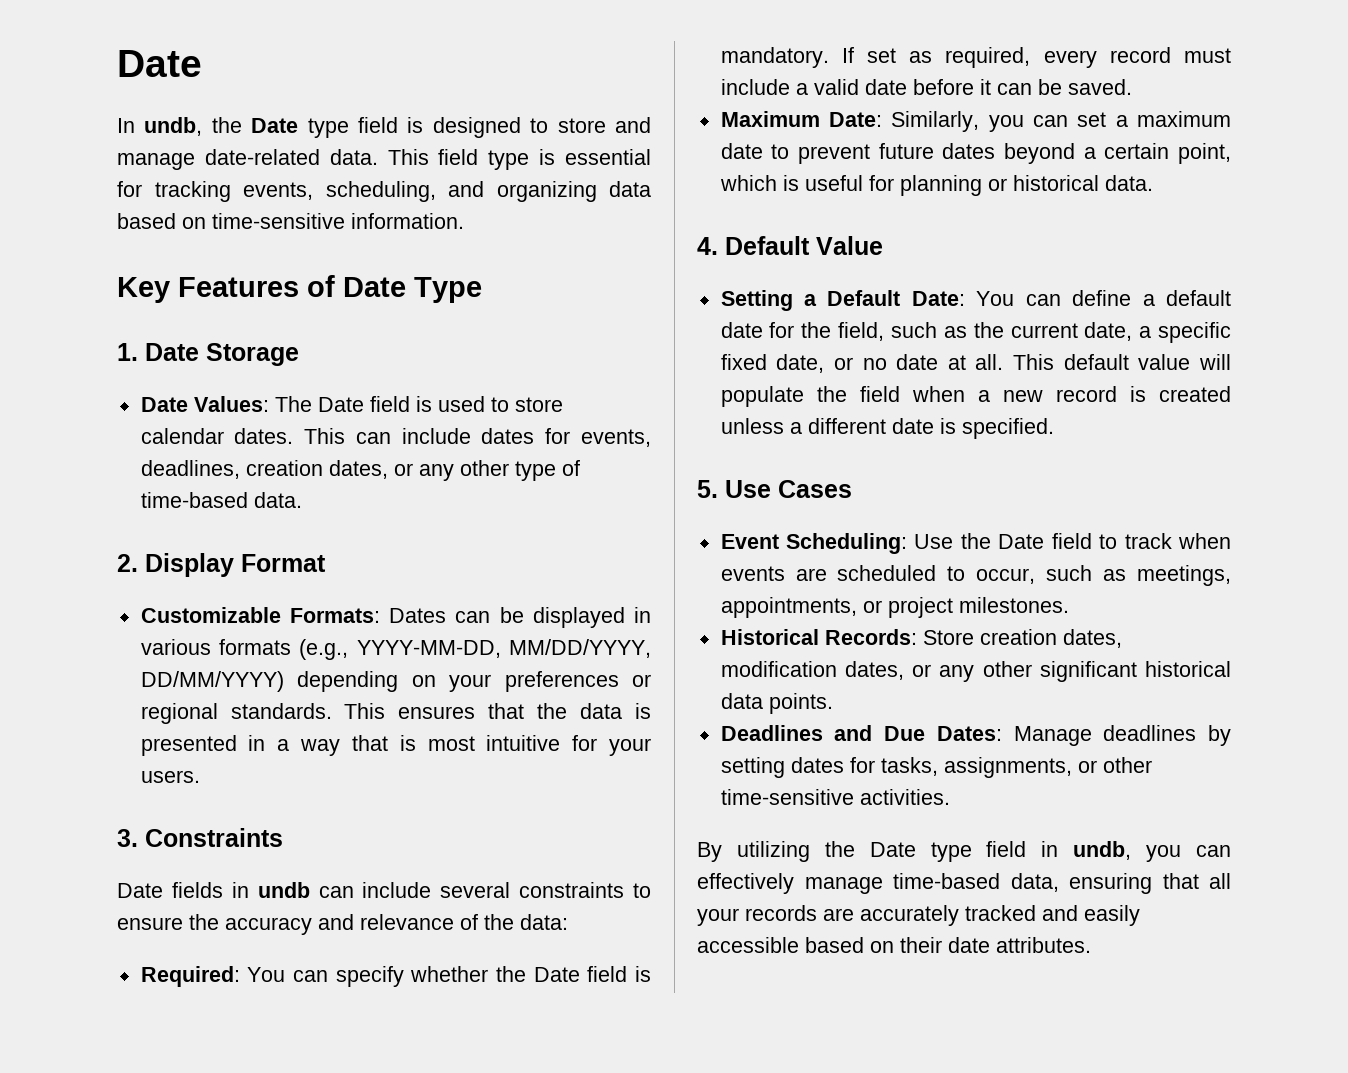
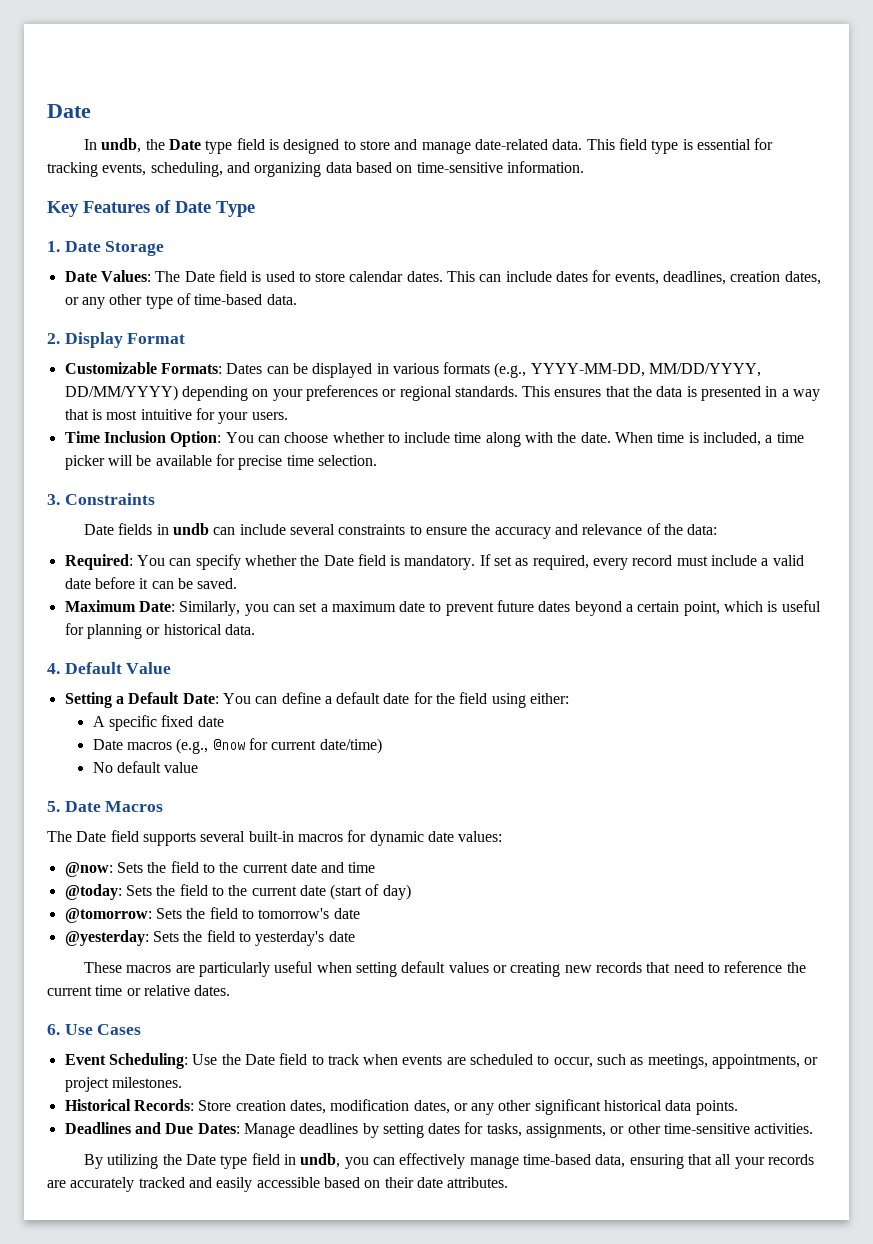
+ Time Inclusion Option: You can choose whether to include time along with the date. When time is included, a time picker will be available for precise time selection.
- Setting a Default Date: You can define a default date for the field, such as the current date, a specific fixed date, or no date at all. This default value will populate the field when a new record is created unless a different date is specified.
- 5. Use Cases
+ Setting a Default Date: You can define a default date for the field using either:
+ A specific fixed date
+ Date macros (e.g., @now for current date/time)
+ No default value
+ 5. Date Macros
+ The Date field supports several built-in macros for dynamic date values:
+ @now: Sets the field to the current date and time
+ @today: Sets the field to the current date (start of day)
+ @tomorrow: Sets the field to tomorrow's date
+ @yesterday: Sets the field to yesterday's date
+ These macros are particularly useful when setting default values or creating new records that need to reference the current time or relative dates.
+ 6. Use Cases

